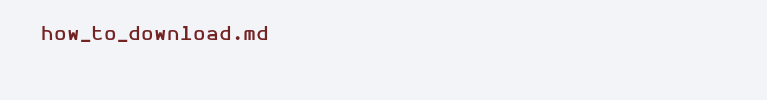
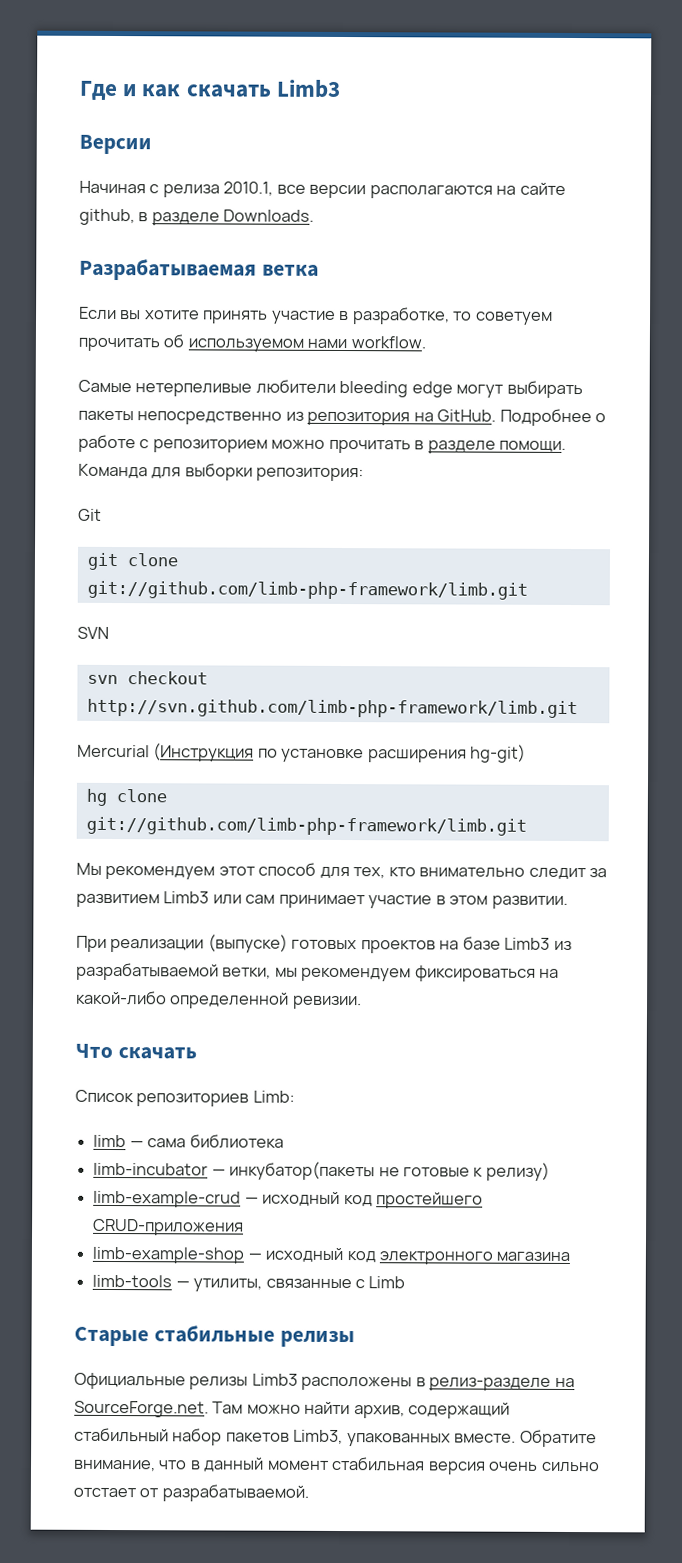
- how_to_download.md
+ Где и как скачать Limb3
+ Версии
+ Начиная с релиза 2010.1, все версии располагаются на сайте github, в разделе Downloads.
+ Разрабатываемая ветка
+ Если вы хотите принять участие в разработке, то советуем прочитать об используемом нами workflow.
+ Самые нетерпеливые любители bleeding edge могут выбирать пакеты непосредственно из репозитория на GitHub. Подробнее о работе с репозиторием можно прочитать в разделе помощи. Команда для выборки репозитория:
+ Git
+ git clone git://github.com/limb-php-framework/limb.git
+ SVN
+ svn checkout http://svn.github.com/limb-php-framework/limb.git
+ Mercurial (Инструкция по установке расширения hg-git)
+ hg clone git://github.com/limb-php-framework/limb.git
+ Мы рекомендуем этот способ для тех, кто внимательно следит за развитием Limb3 или сам принимает участие в этом развитии.
+ При реализации (выпуске) готовых проектов на базе Limb3 из разрабатываемой ветки, мы рекомендуем фиксироваться на какой-либо определенной ревизии.
+ Что скачать
+ Список репозиториев Limb:
+ limb — сама библиотека
+ limb-incubator — инкубатор(пакеты не готовые к релизу)
+ limb-example-crud — исходный код простейшего CRUD-приложения
+ limb-example-shop — исходный код электронного магазина
+ limb-tools — утилиты, связанные с Limb
+ Старые стабильные релизы
+ Официальные релизы Limb3 расположены в релиз-разделе на SourceForge.net. Там можно найти архив, содержащий стабильный набор пакетов Limb3, упакованных вместе. Обратите внимание, что в данный момент стабильная версия очень сильно отстает от разрабатываемой.

